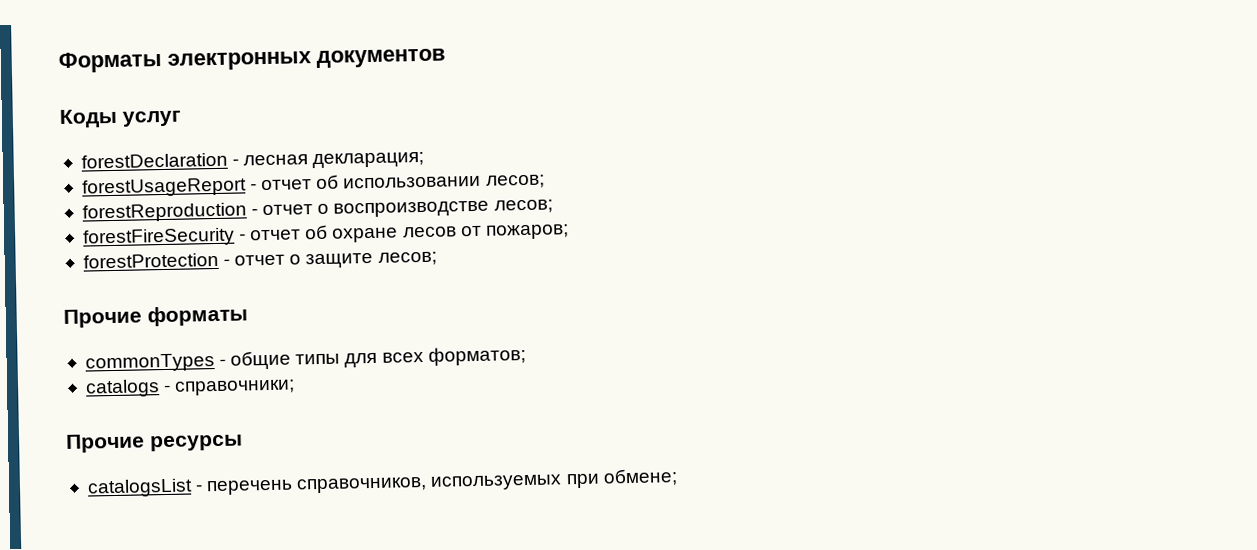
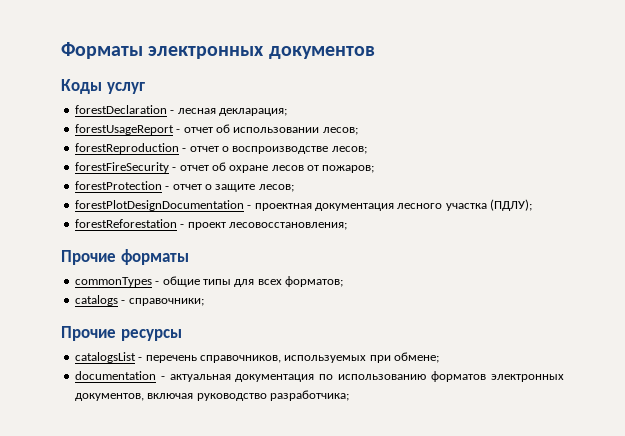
+ forestPlotDesignDocumentation - проектная документация лесного участка (ПДЛУ);
+ forestReforestation - проект лесовосстановления;
+ documentation - актуальная документация по использованию форматов электронных документов, включая руководство разработчика;

